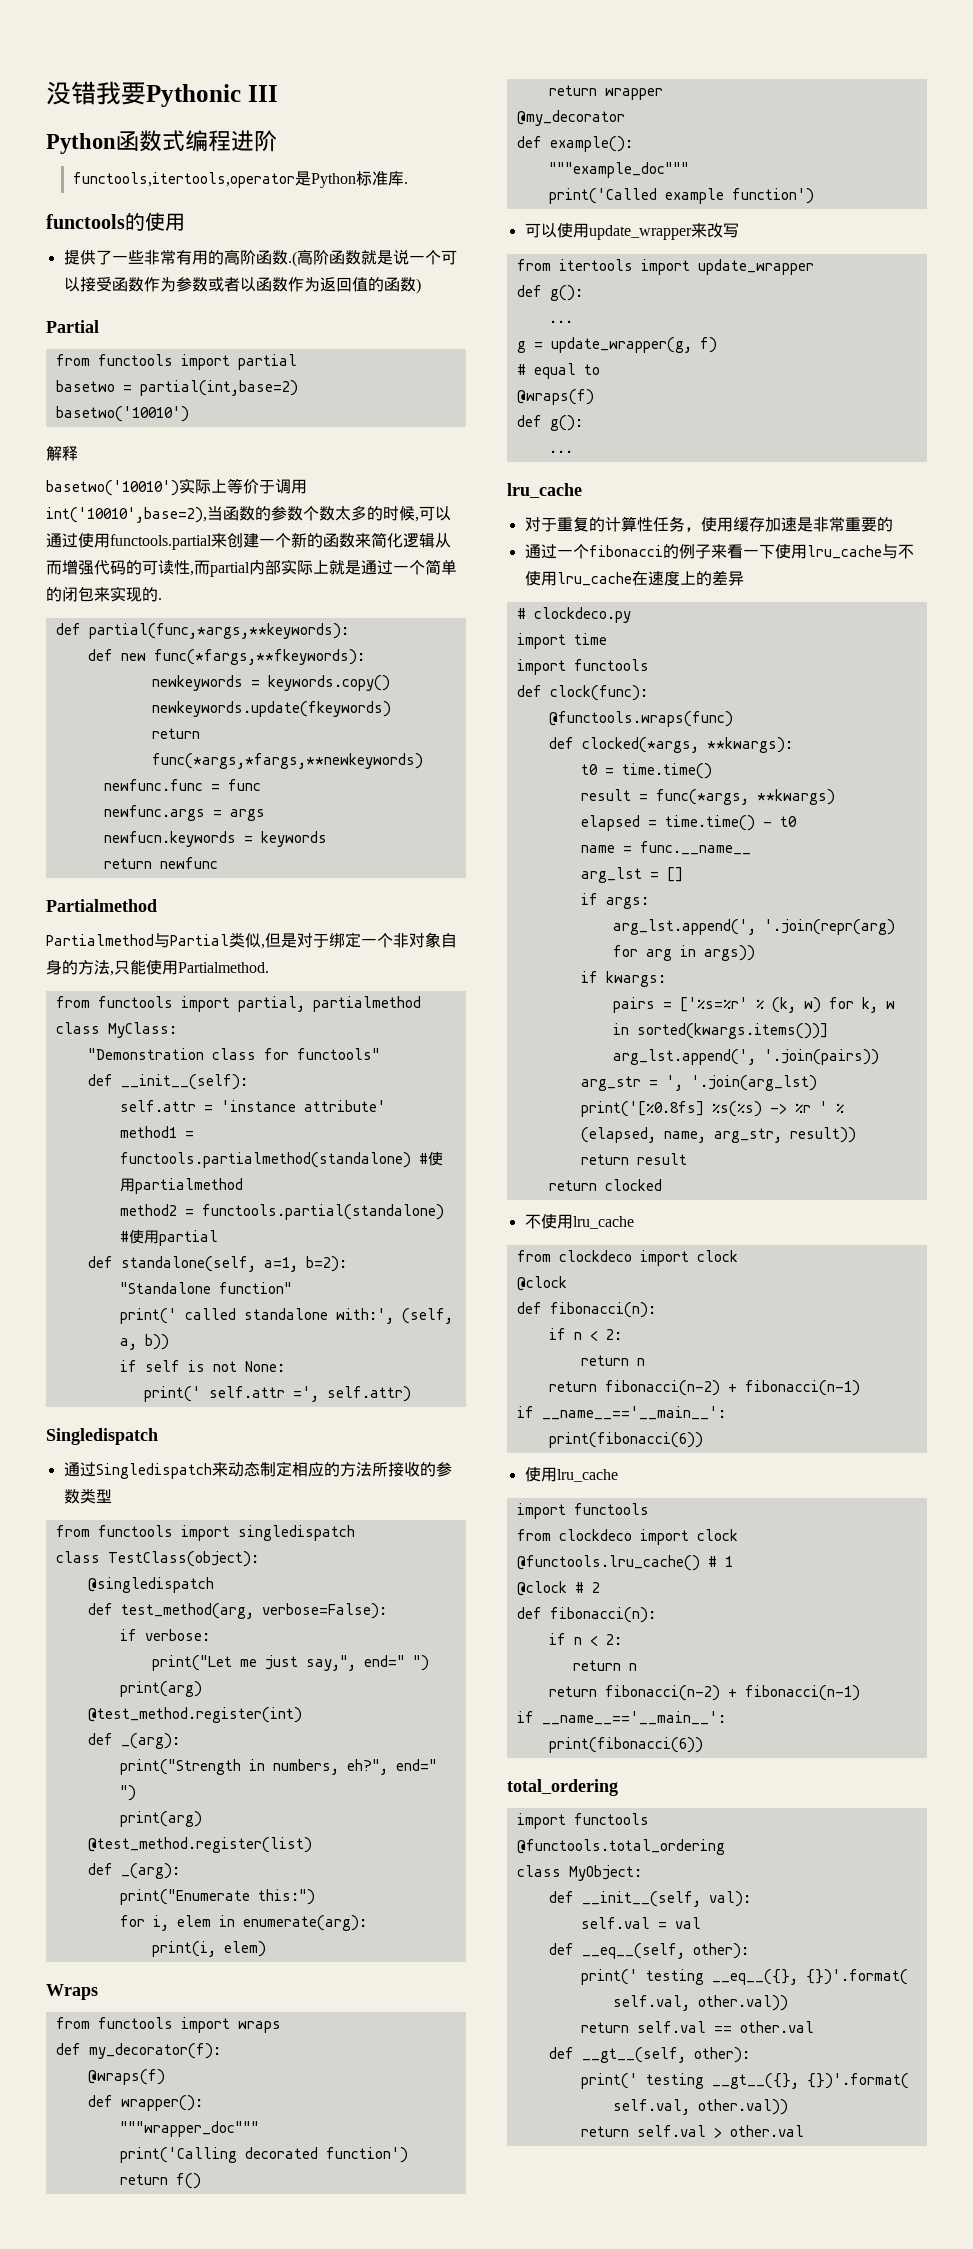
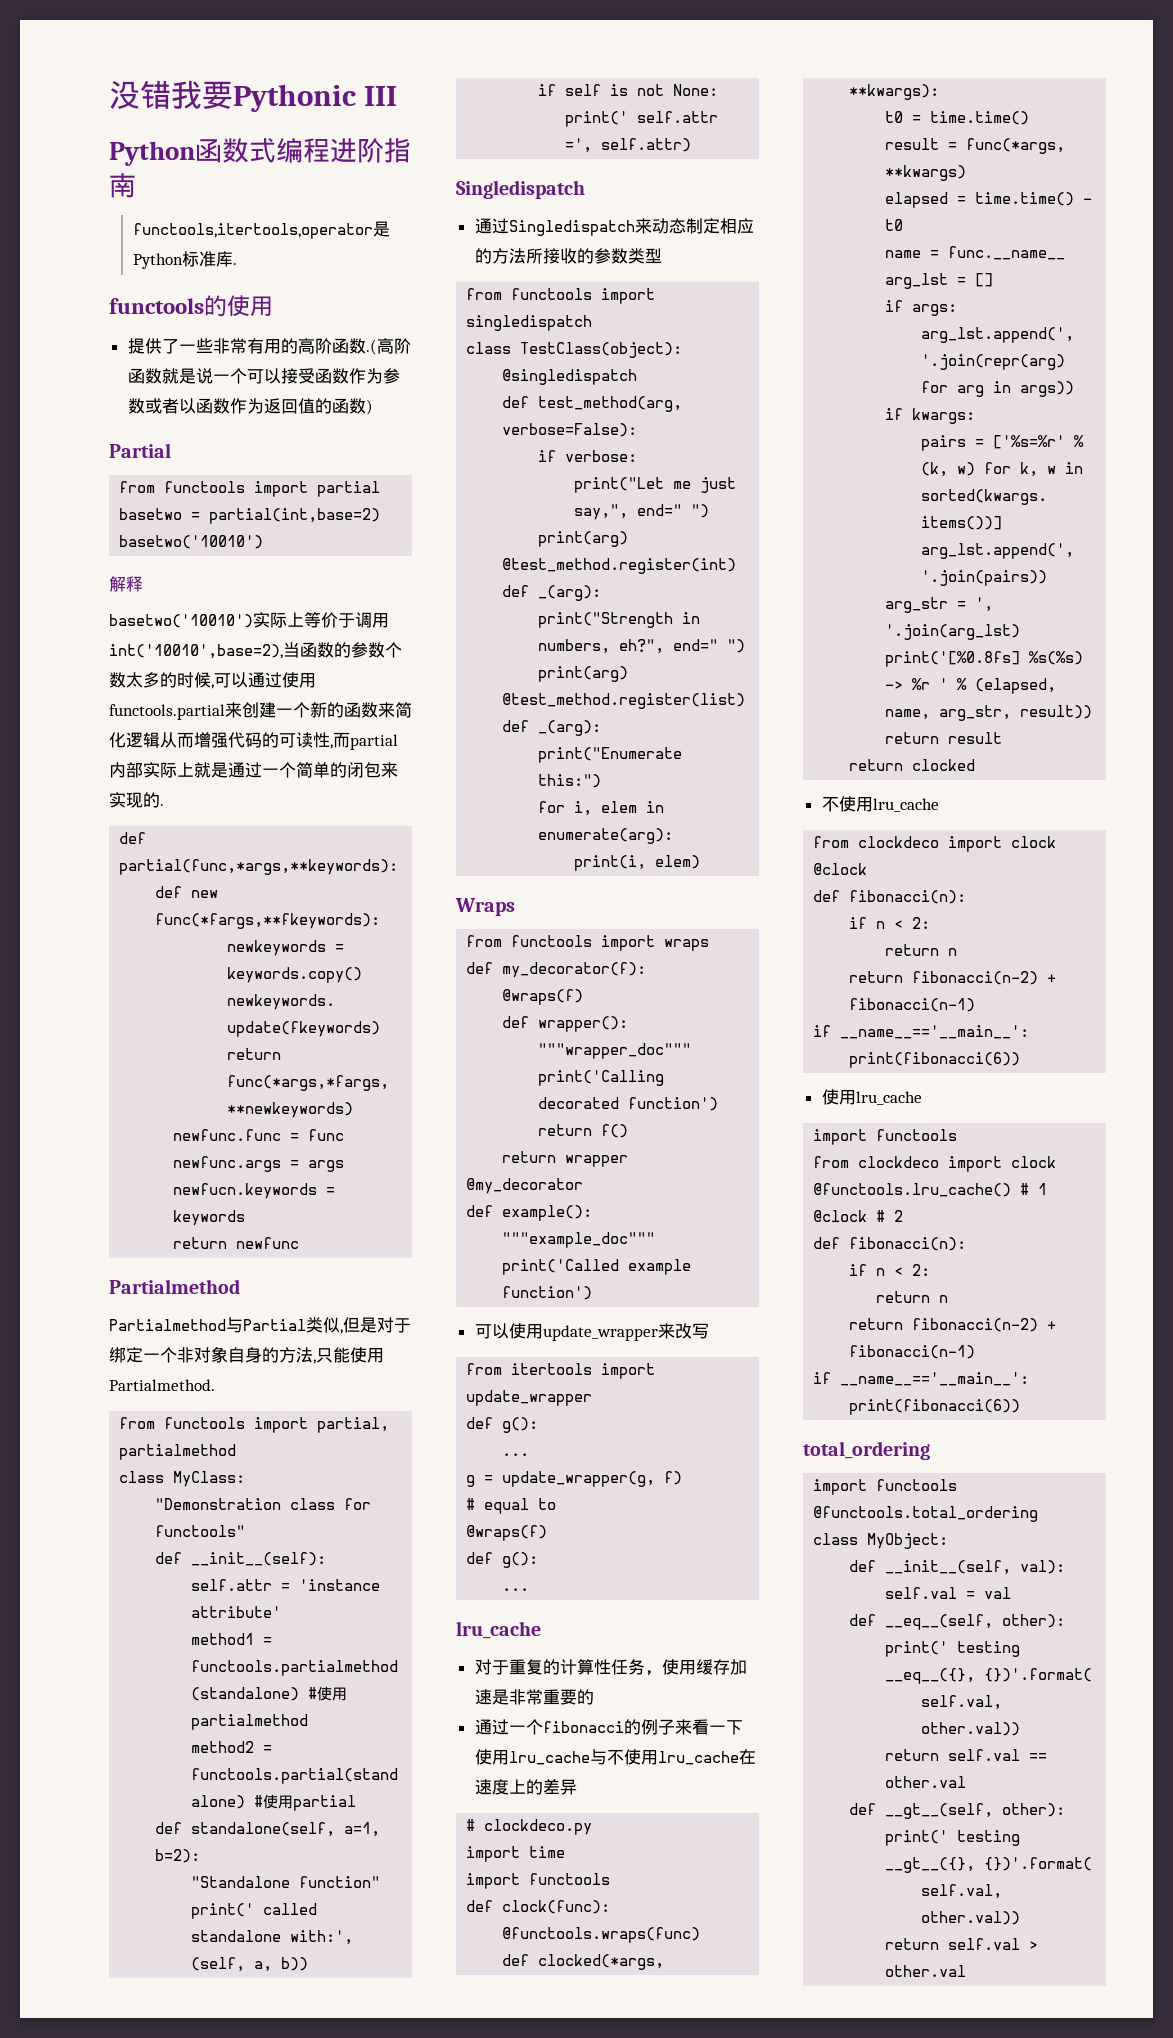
- Python函数式编程进阶
+ Python函数式编程进阶指南

